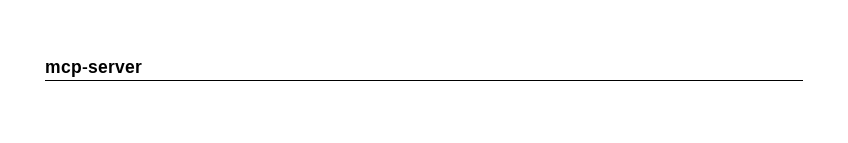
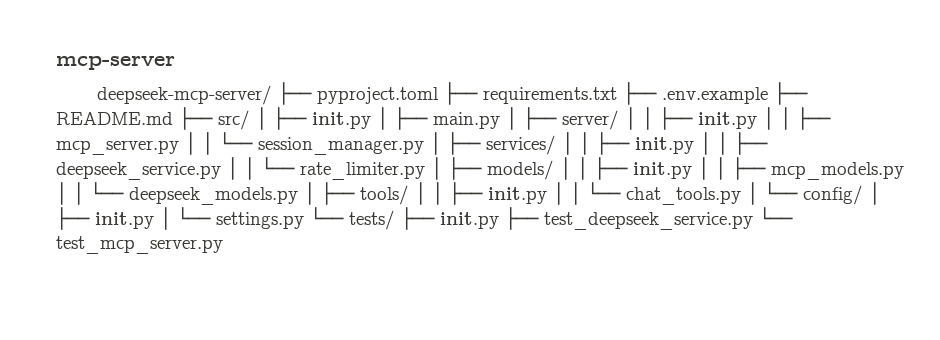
+ deepseek-mcp-server/ ├── pyproject.toml ├── requirements.txt ├── .env.example ├── README.md ├── src/ │ ├── init.py │ ├── main.py │ ├── server/ │ │ ├── init.py │ │ ├── mcp_server.py │ │ └── session_manager.py │ ├── services/ │ │ ├── init.py │ │ ├── deepseek_service.py │ │ └── rate_limiter.py │ ├── models/ │ │ ├── init.py │ │ ├── mcp_models.py │ │ └── deepseek_models.py │ ├── tools/ │ │ ├── init.py │ │ └── chat_tools.py │ └── config/ │ ├── init.py │ └── settings.py └── tests/ ├── init.py ├── test_deepseek_service.py └── test_mcp_server.py

